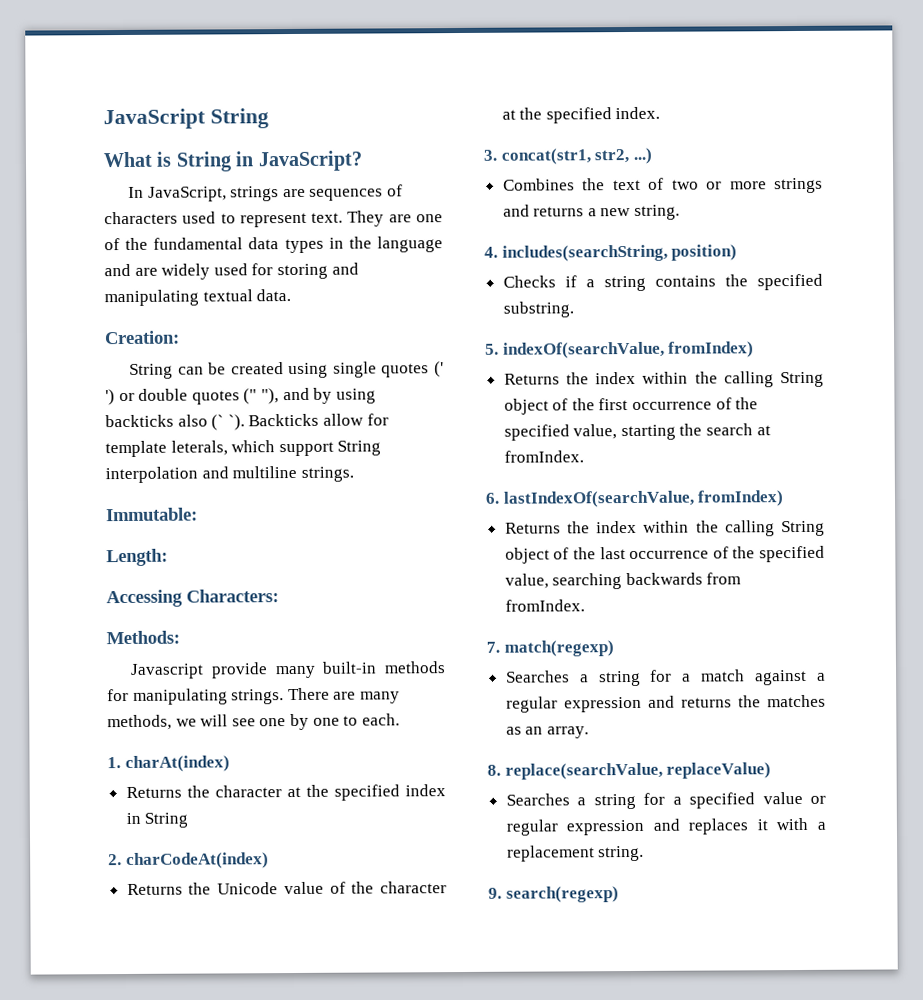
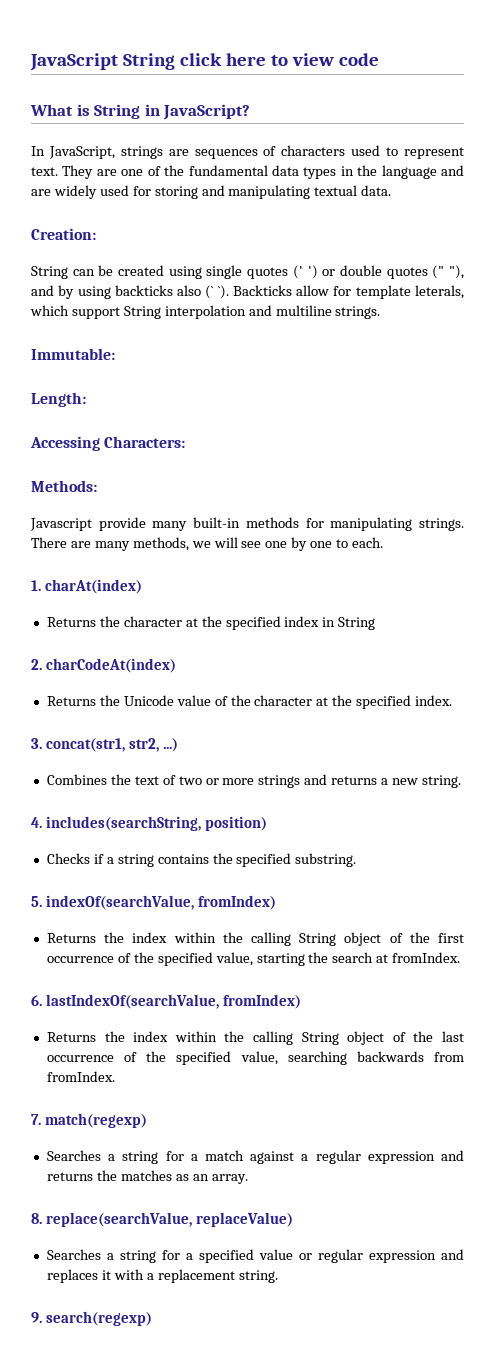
- JavaScript String
+ JavaScript String click here to view code

